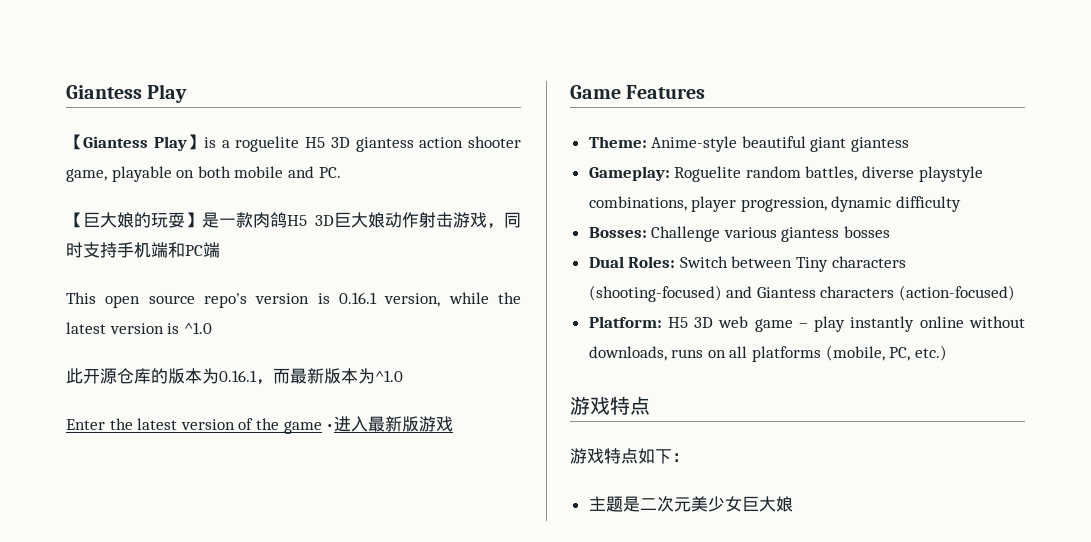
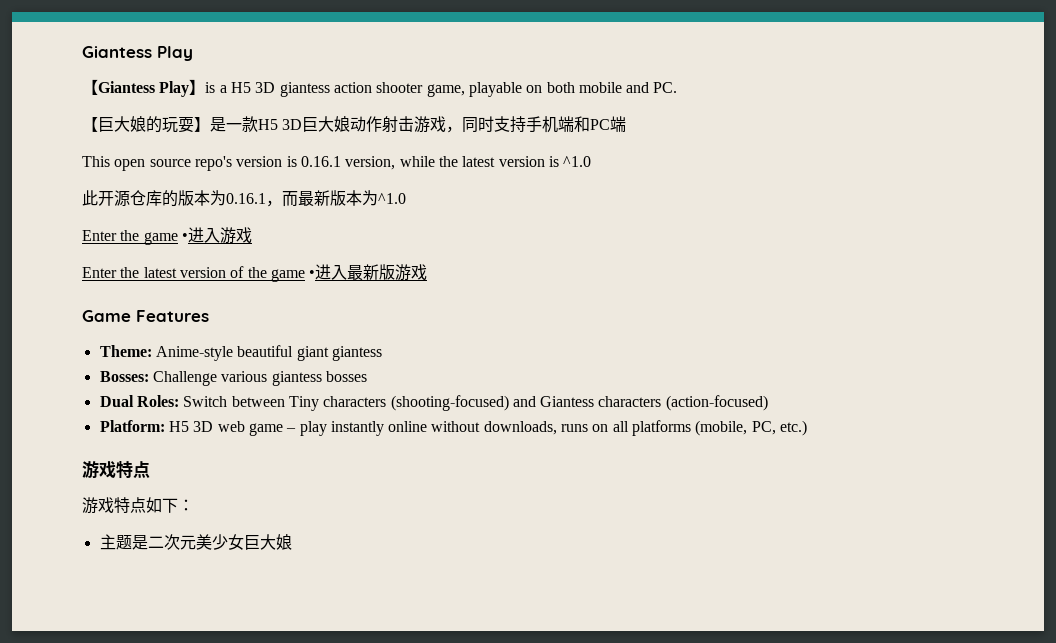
- 【Giantess Play】is a roguelite H5 3D giantess action shooter game, playable on both mobile and PC.
+ 【Giantess Play】is a H5 3D giantess action shooter game, playable on both mobile and PC.
- 【巨大娘的玩耍】是一款肉鸽H5 3D巨大娘动作射击游戏，同时支持手机端和PC端
+ 【巨大娘的玩耍】是一款H5 3D巨大娘动作射击游戏，同时支持手机端和PC端
+ Enter the game •进入游戏
- Gameplay: Roguelite random battles, diverse playstyle combinations, player progression, dynamic difficulty

